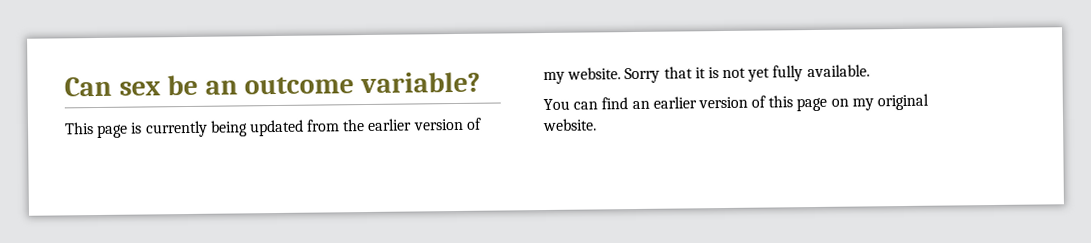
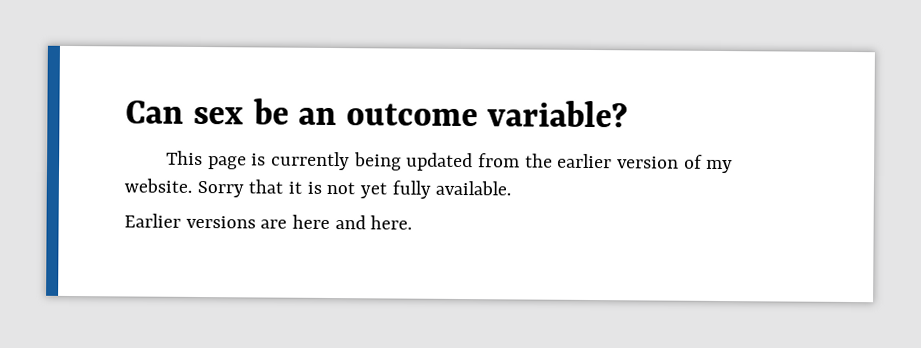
- You can find an earlier version of this page on my original website.
+ Earlier versions are here and here.

